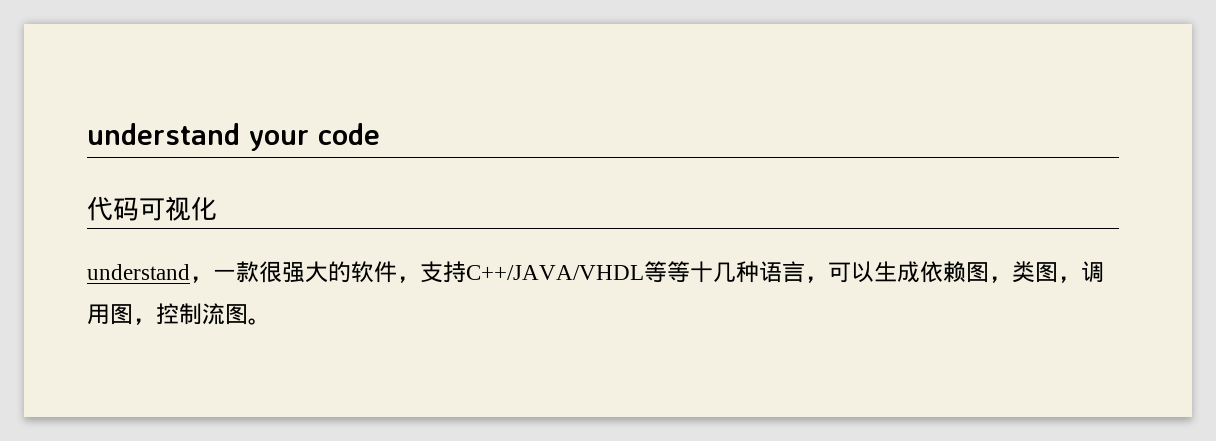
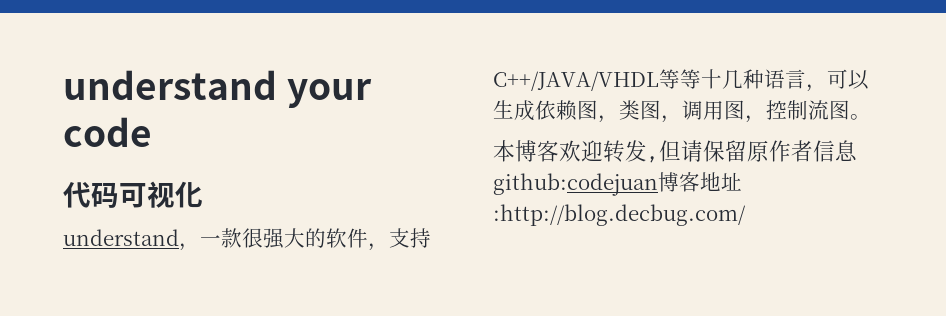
+ 本博客欢迎转发,但请保留原作者信息github:codejuan博客地址:http://blog.decbug.com/

